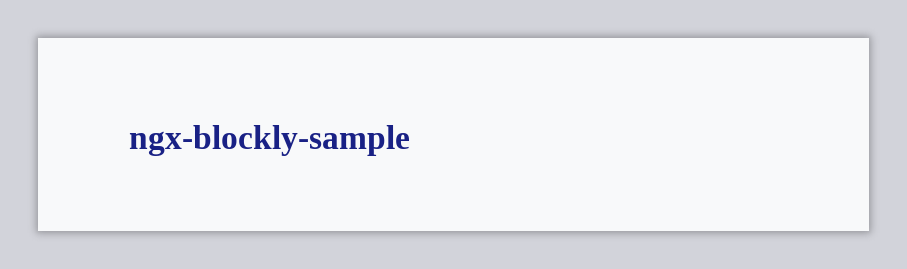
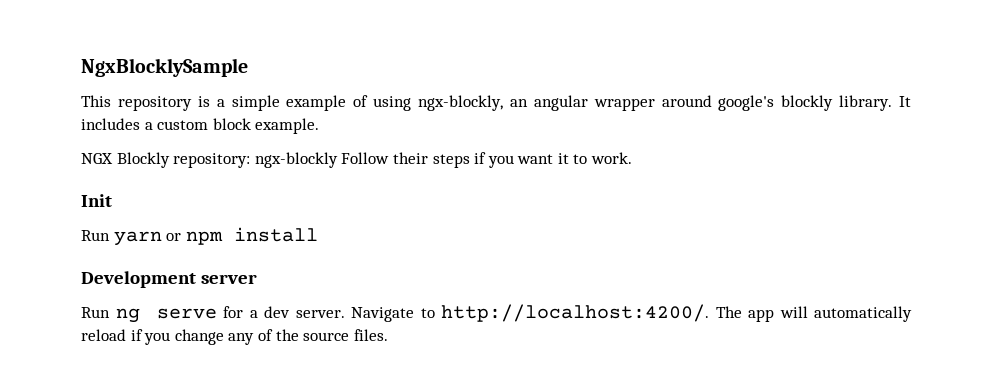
- ngx-blockly-sample
+ NgxBlocklySample
+ This repository is a simple example of using ngx-blockly, an angular wrapper around google's blockly library. It includes a custom block example.
+ NGX Blockly repository: ngx-blockly Follow their steps if you want it to work.
+ Init
+ Run yarn or npm install
+ Development server
+ Run ng serve for a dev server. Navigate to http://localhost:4200/. The app will automatically reload if you change any of the source files.

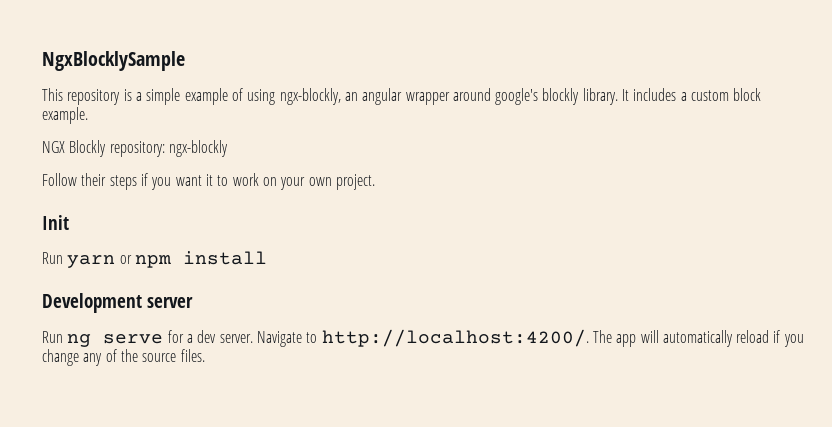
- NGX Blockly repository: ngx-blockly Follow their steps if you want it to work.
+ NGX Blockly repository: ngx-blockly
+ Follow their steps if you want it to work on your own project.

